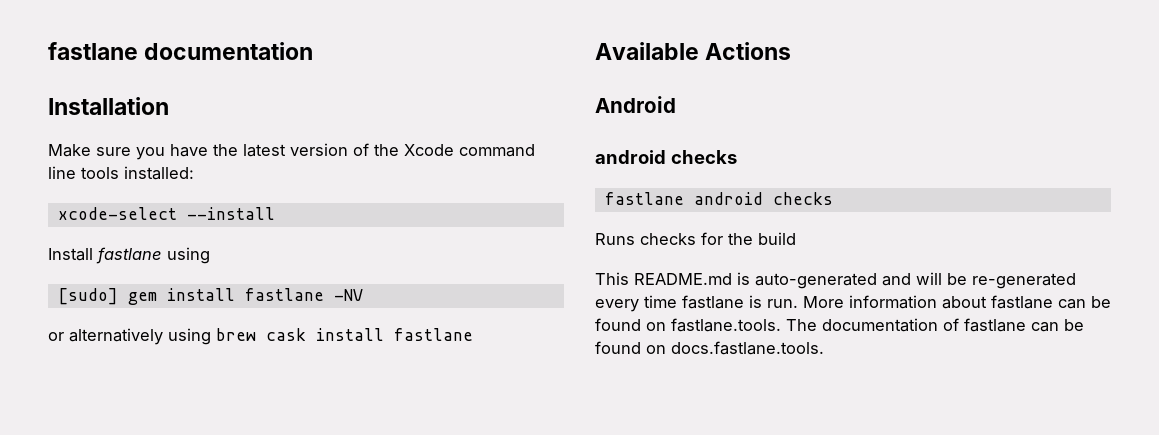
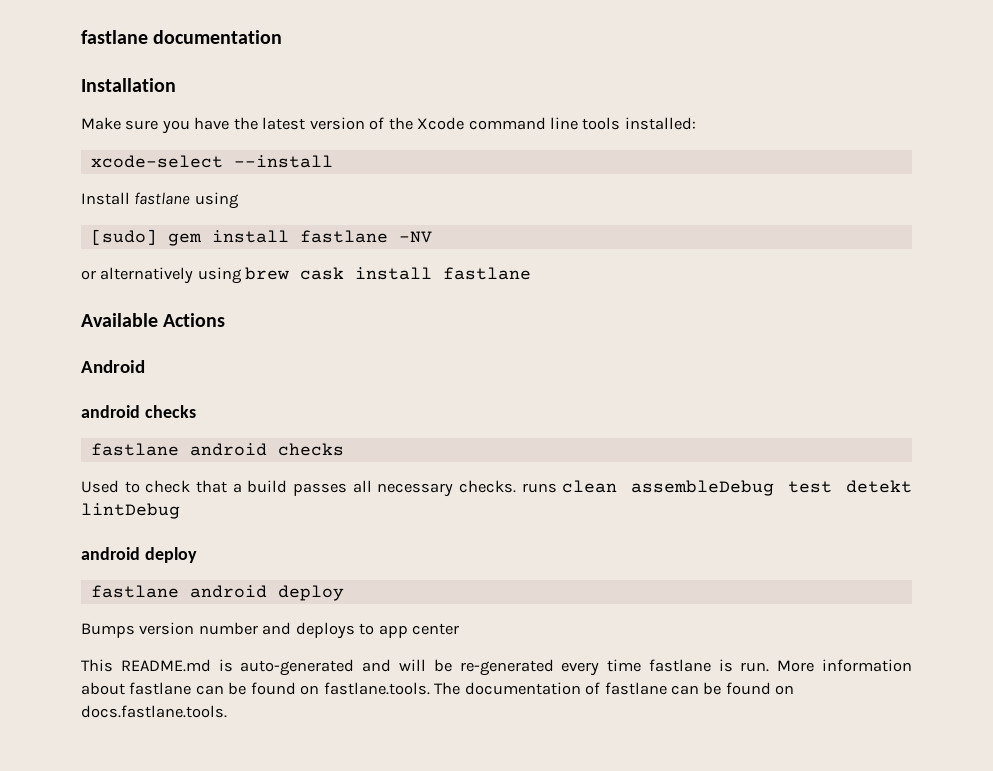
- Runs checks for the build
+ Used to check that a build passes all necessary checks. runs clean assembleDebug test detekt lintDebug
+ android deploy
+ fastlane android deploy
+ Bumps version number and deploys to app center

